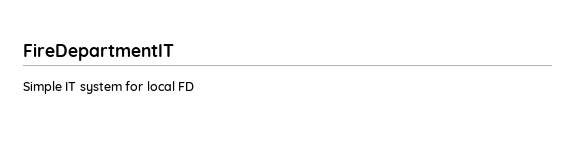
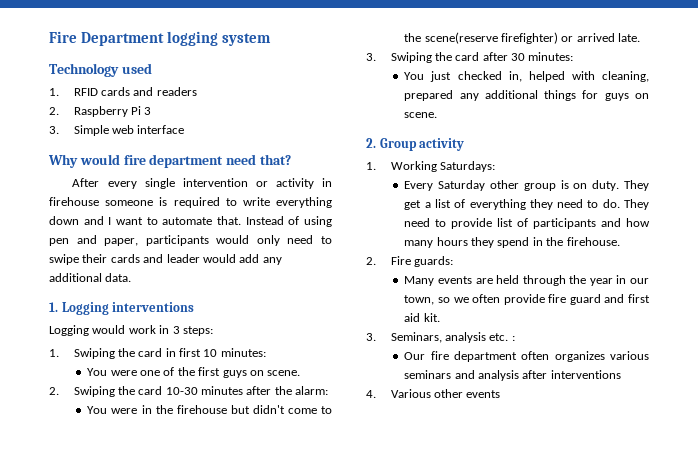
- FireDepartmentIT
- Simple IT system for local FD
+ Fire Department logging system
+ Technology used
+ 1. RFID cards and readers
+ 2. Raspberry Pi 3
+ 3. Simple web interface
+ Why would fire department need that?
+ After every single intervention or activity in firehouse someone is required to write everything down and I want to automate that. Instead of using pen and paper, participants would only need to swipe their cards and leader would add any additional data.
+ 1. Logging interventions
+ Logging would work in 3 steps:
+ 1. Swiping the card in first 10 minutes:
+ You were one of the first guys on scene.
+ 2. Swiping the card 10-30 minutes after the alarm:
+ You were in the firehouse but didn't come to the scene(reserve firefighter) or arrived late.
+ 3. Swiping the card after 30 minutes:
+ You just checked in, helped with cleaning, prepared any additional things for guys on scene.
+ 2. Group activity
+ 1. Working Saturdays:
+ Every Saturday other group is on duty. They get a list of everything they need to do. They need to provide list of participants and how many hours they spend in the firehouse.
+ 2. Fire guards:
+ Many events are held through the year in our town, so we often provide fire guard and first aid kit.
+ 3. Seminars, analysis etc. :
+ Our fire department often organizes various seminars and analysis after interventions
+ 4. Various other events

